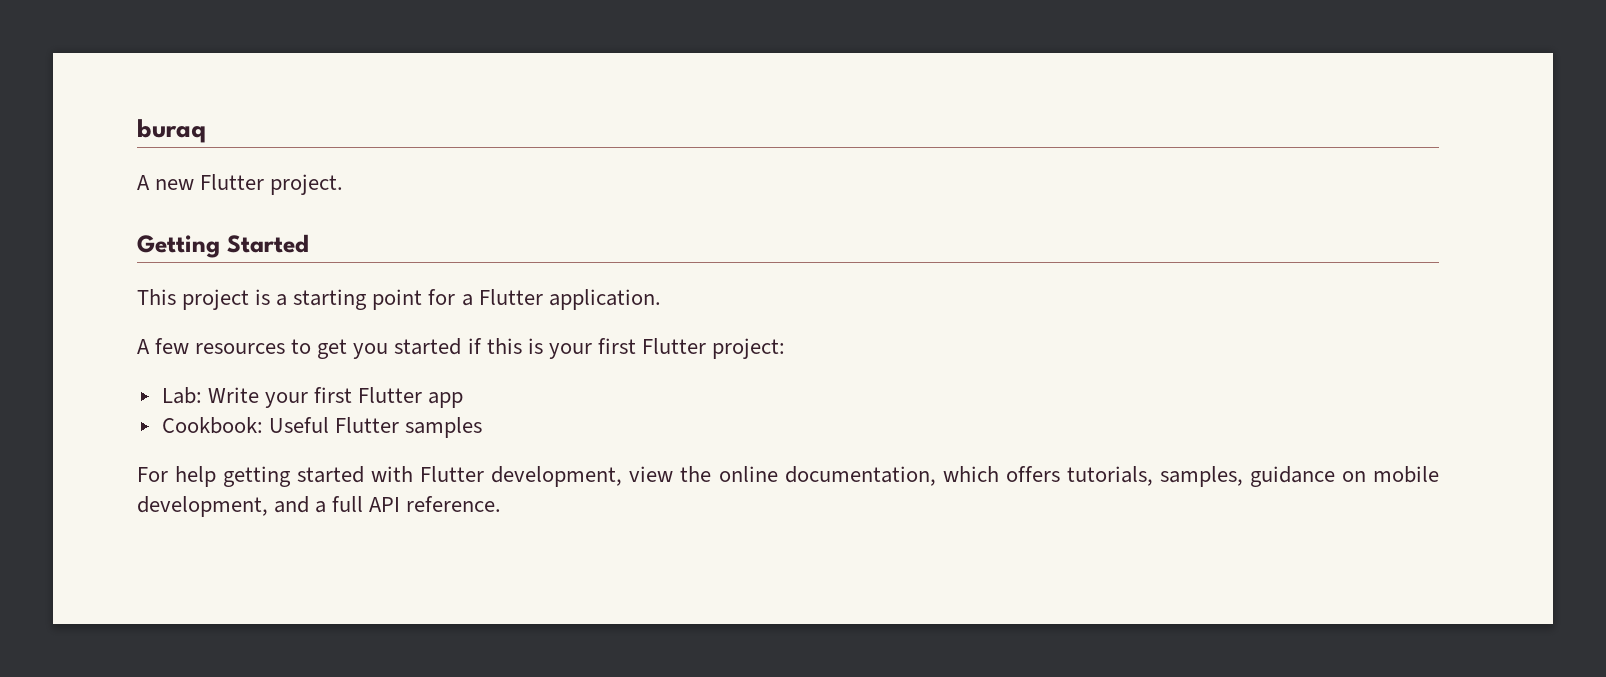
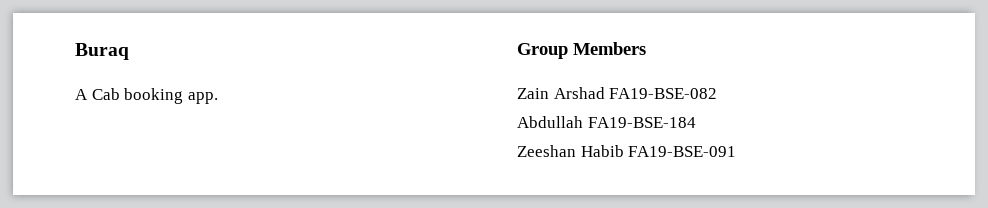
- buraq
- A new Flutter project.
- Getting Started
- This project is a starting point for a Flutter application.
- A few resources to get you started if this is your first Flutter project:
- Lab: Write your first Flutter app
- Cookbook: Useful Flutter samples
- For help getting started with Flutter development, view the online documentation, which offers tutorials, samples, guidance on mobile development, and a full API reference.
+ Buraq
+ A Cab booking app.
+ Group Members
+ Zain Arshad FA19-BSE-082
+ Abdullah FA19-BSE-184
+ Zeeshan Habib FA19-BSE-091

